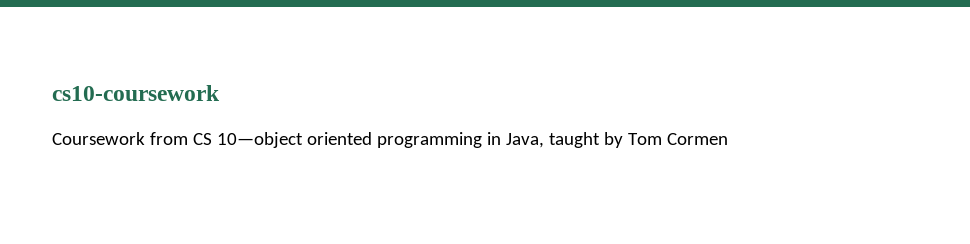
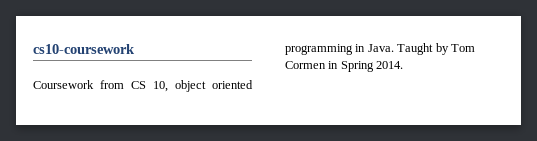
- Coursework from CS 10—object oriented programming in Java, taught by Tom Cormen
+ Coursework from CS 10, object oriented programming in Java. Taught by Tom Cormen in Spring 2014.

